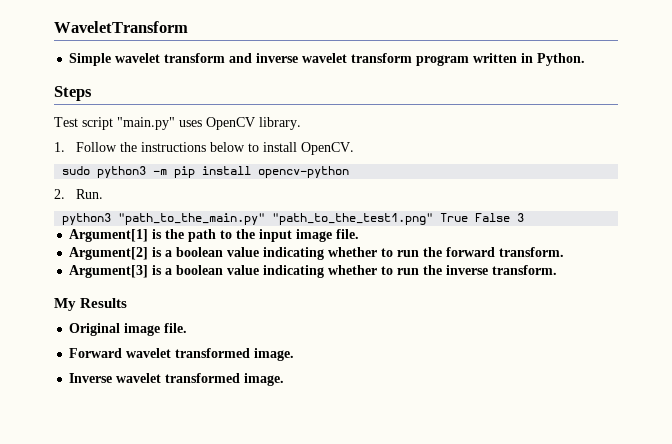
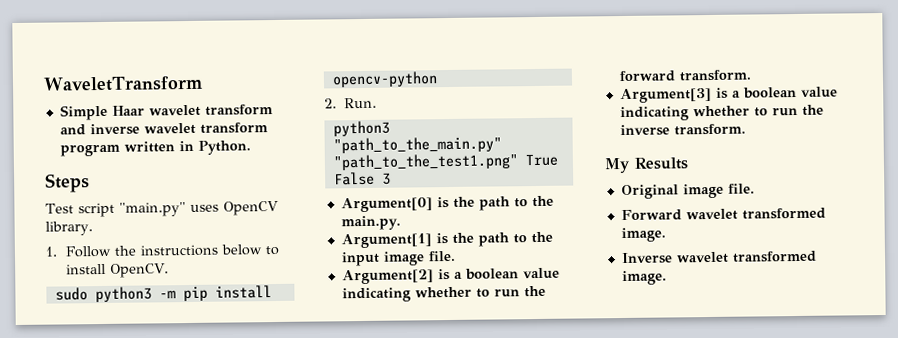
- Simple wavelet transform and inverse wavelet transform program written in Python.
+ Simple Haar wavelet transform and inverse wavelet transform program written in Python.
+ Argument[0] is the path to the main.py.

